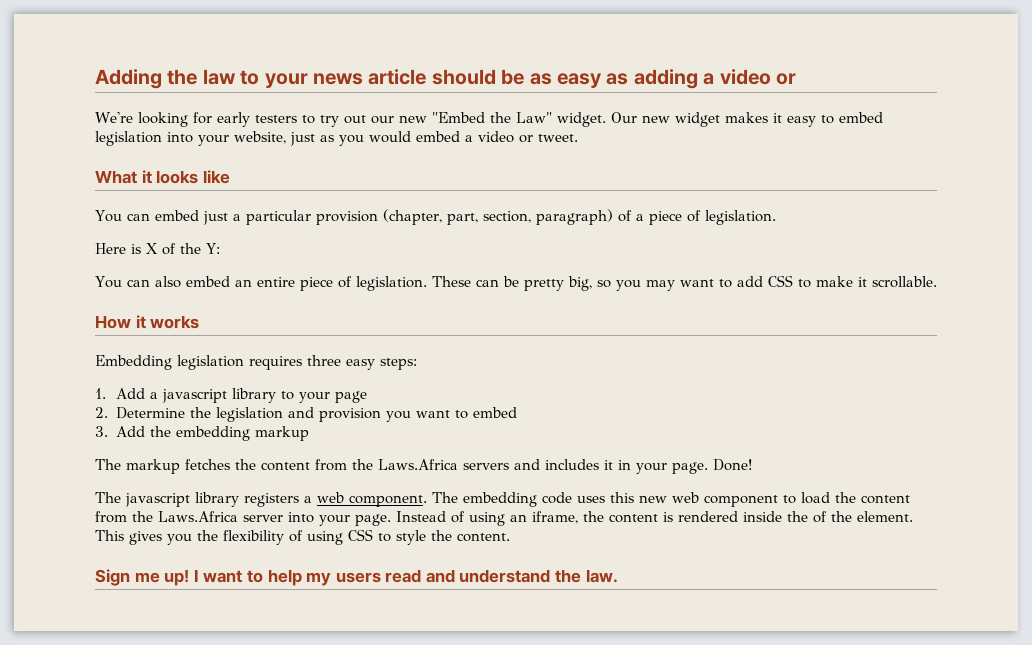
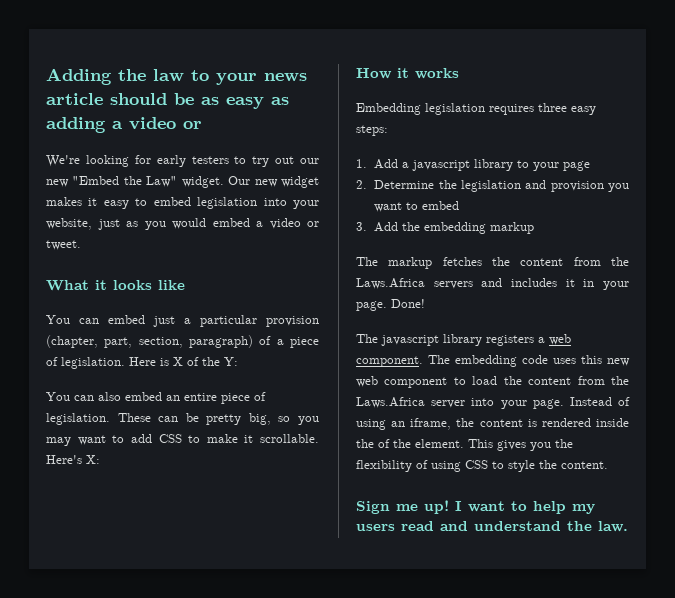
- You can embed just a particular provision (chapter, part, section, paragraph) of a piece of legislation.
- Here is X of the Y:
+ You can embed just a particular provision (chapter, part, section, paragraph) of a piece of legislation. Here is X of the Y:
+ Here's X:

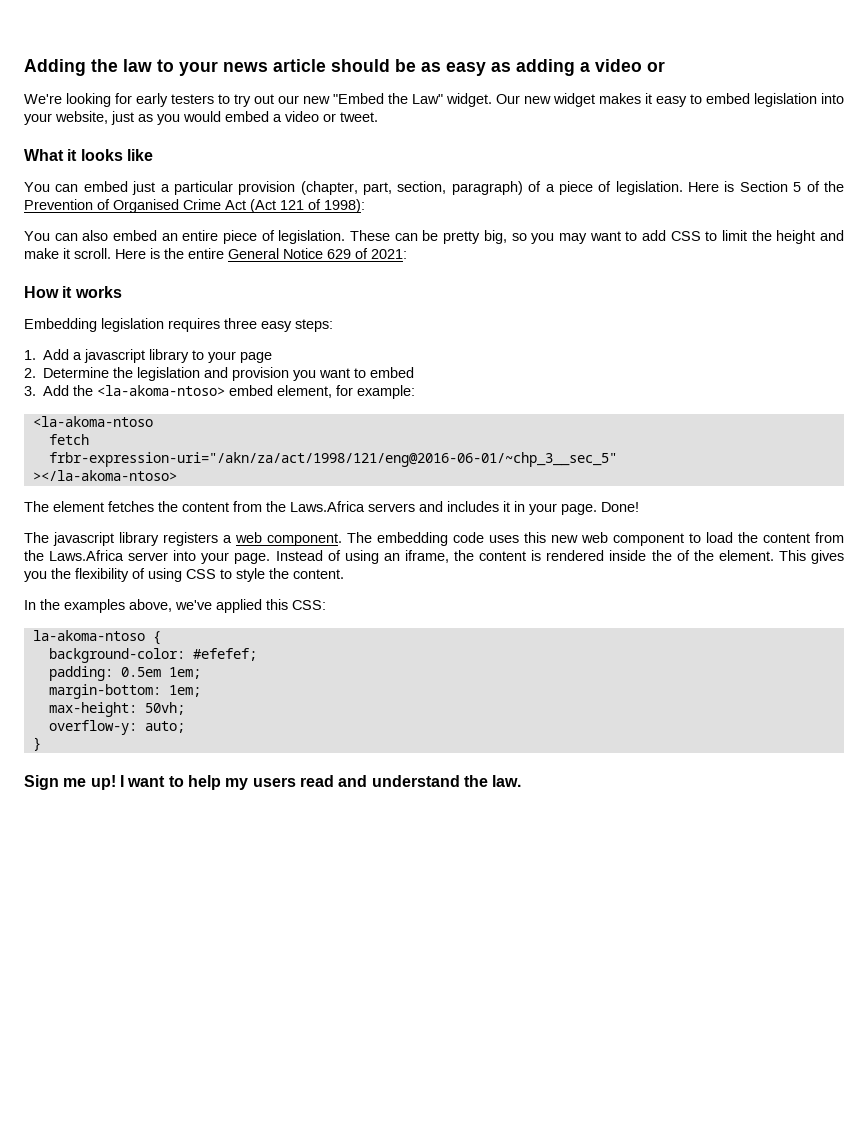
- Here is X of the Y:
+ Here is Section 5 of the Prevention of Organised Crime Act (Act 121 of 1998):
- These can be pretty big, so you may want to add CSS to make it scrollable. Here's X:
+ These can be pretty big, so you may want to add CSS to limit the height and make it scroll. Here is the entire General Notice 629 of 2021:
- 3. Add the embedding markup
- The markup fetches the content from the Laws.Africa servers and includes it in your page.
+ 3. Add the <la-akoma-ntoso> embed element, for example:
+ <la-akoma-ntoso
+ fetch
+ frbr-expression-uri="/akn/za/act/1998/121/eng@2016-06-01/~chp_3__sec_5"
+ ></la-akoma-ntoso>
+ The element fetches the content from the Laws.Africa servers and includes it in your page.
+ In the examples above, we've applied this CSS:
+ la-akoma-ntoso {
+ background-color: #efefef;
+ padding: 0.5em 1em;
+ margin-bottom: 1em;
+ max-height: 50vh;
+ overflow-y: auto;
+ }

